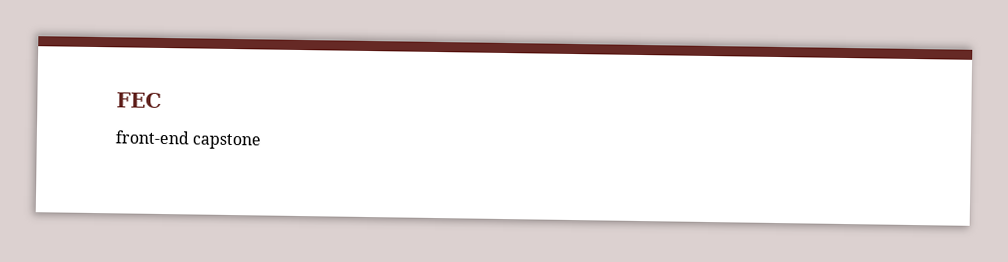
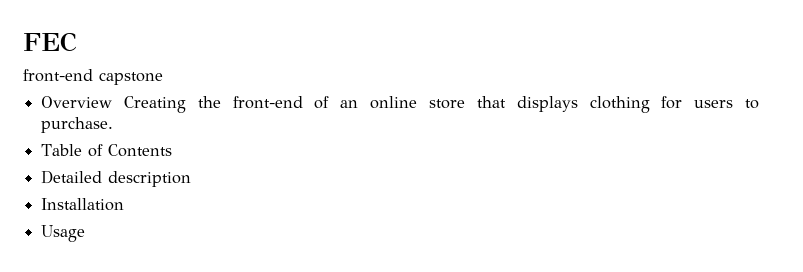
+ Overview Creating the front-end of an online store that displays clothing for users to purchase.
+ Table of Contents
+ Detailed description
+ Installation
+ Usage

